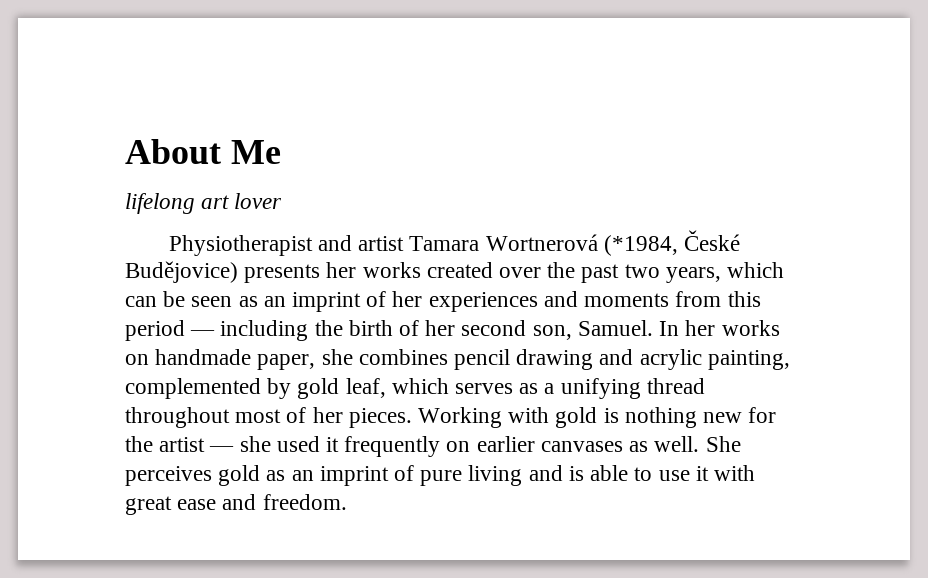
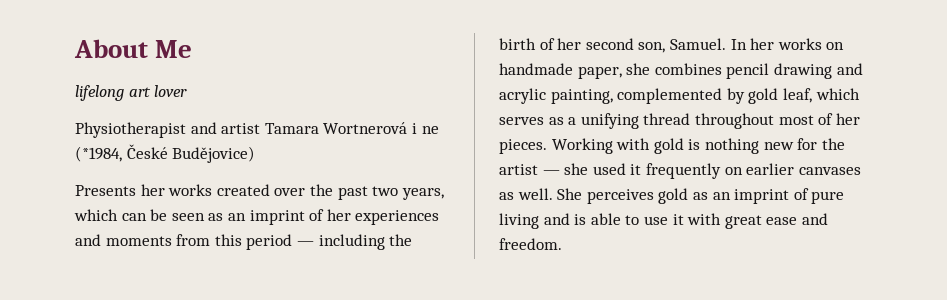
- Physiotherapist and artist Tamara Wortnerová (*1984, České Budějovice) presents her works created over the past two years, which can be seen as an imprint of her experiences and moments from this period — including the birth of her second son, Samuel.
+ Physiotherapist and artist Tamara Wortnerová i ne (*1984, České Budějovice)
+ Presents her works created over the past two years, which can be seen as an imprint of her experiences and moments from this period — including the birth of her second son, Samuel.

